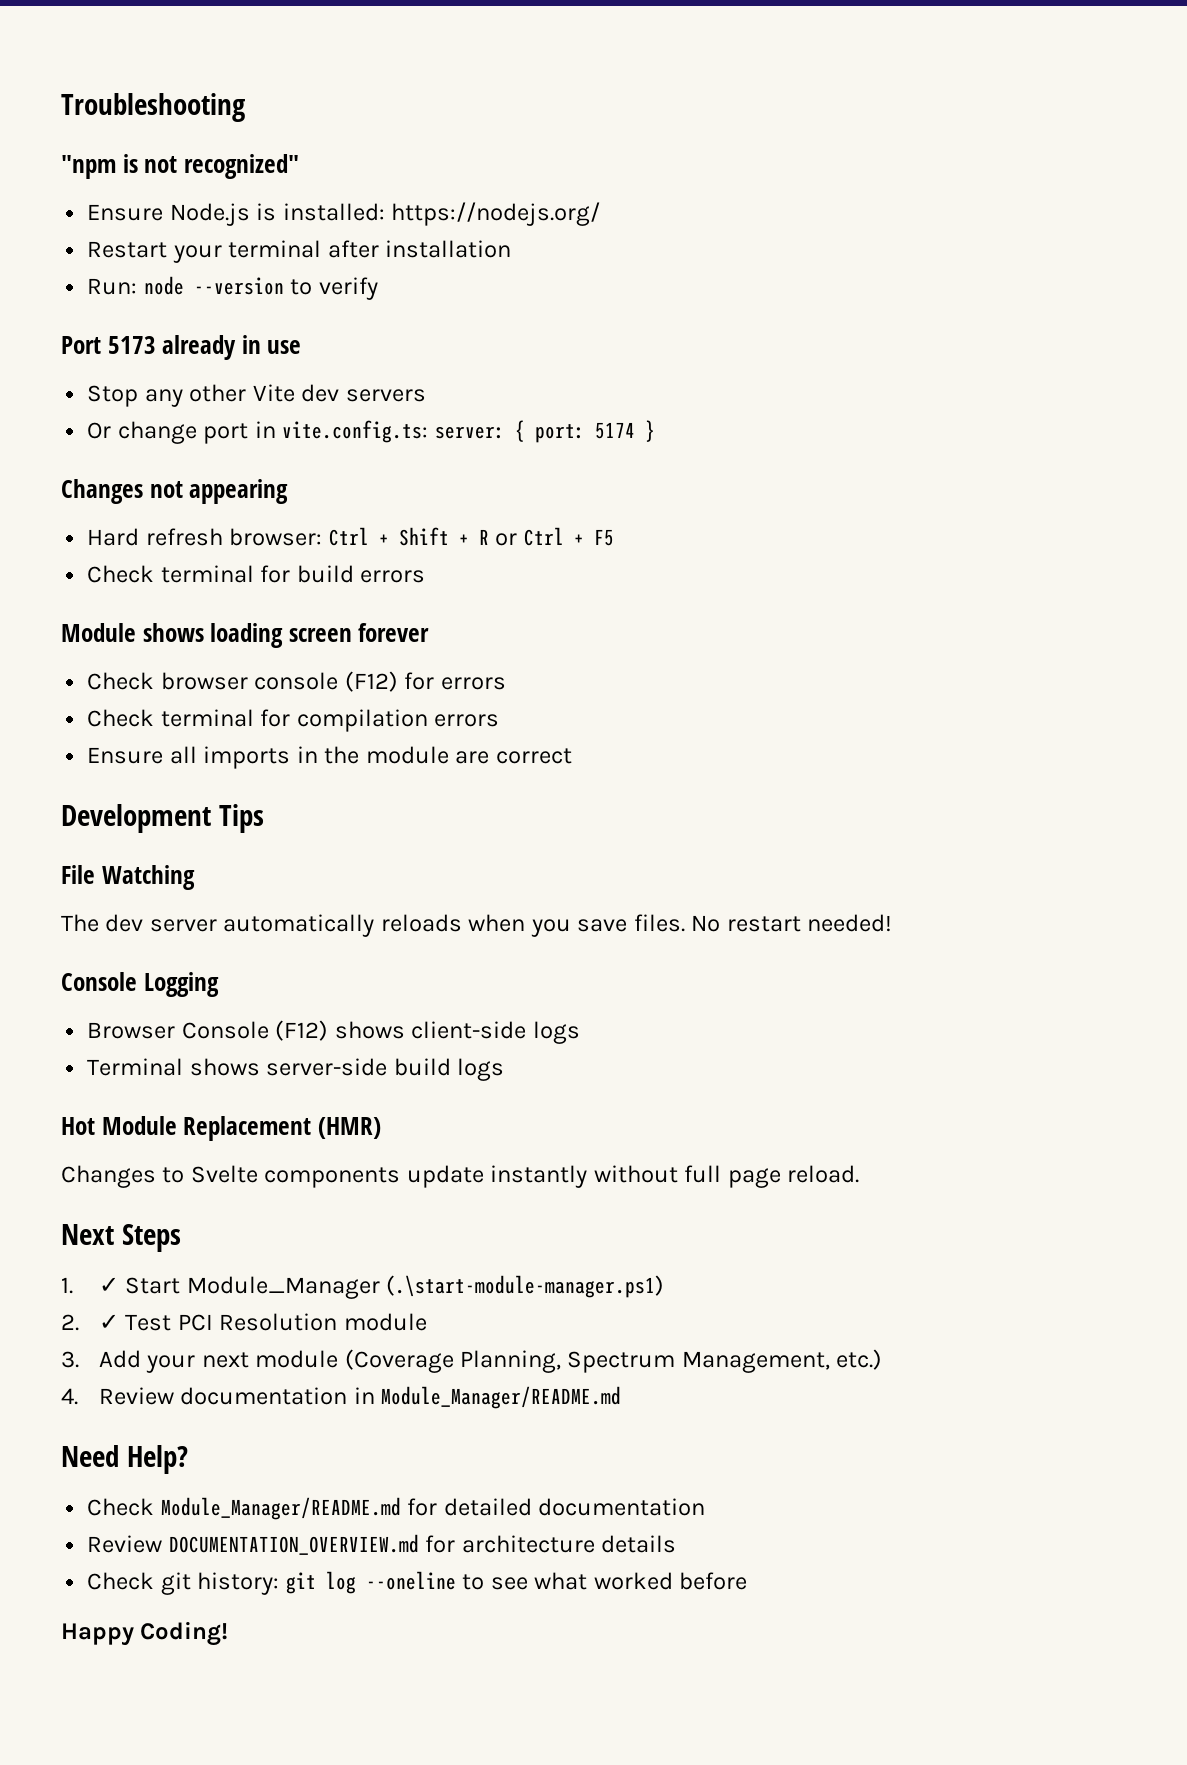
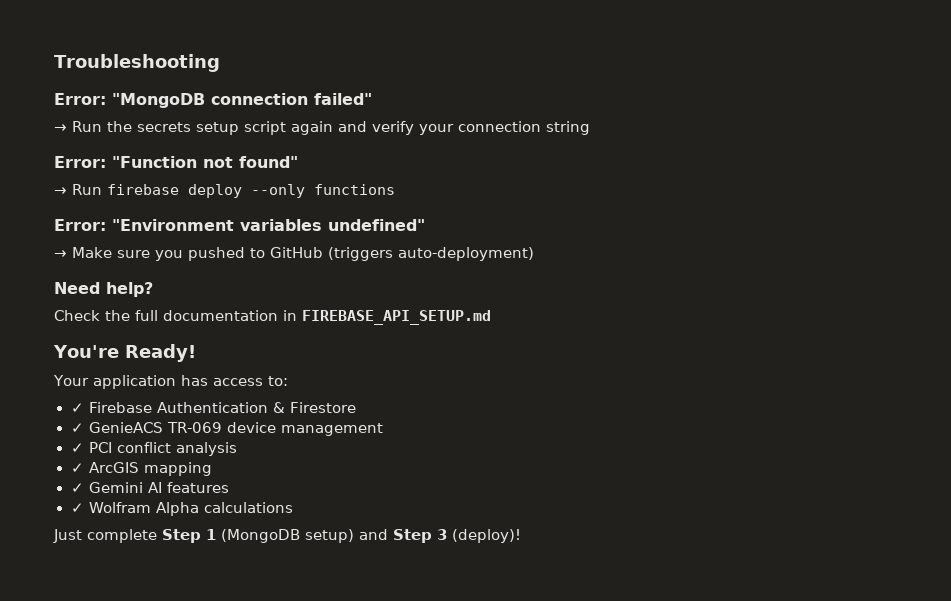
- "npm is not recognized"
- Ensure Node.js is installed: https://nodejs.org/
- Restart your terminal after installation
- Run: node --version to verify
- Port 5173 already in use
- Stop any other Vite dev servers
- Or change port in vite.config.ts: server: { port: 5174 }
- Changes not appearing
- Hard refresh browser: Ctrl + Shift + R or Ctrl + F5
- Check terminal for build errors
- Module shows loading screen forever
- Check browser console (F12) for errors
- Check terminal for compilation errors
- Ensure all imports in the module are correct
- Development Tips
- File Watching
- The dev server automatically reloads when you save files. No restart needed!
- Console Logging
- Browser Console (F12) shows client-side logs
- Terminal shows server-side build logs
- Hot Module Replacement (HMR)
- Changes to Svelte components update instantly without full page reload.
- Next Steps
- 1. ✓ Start Module_Manager (.\start-module-manager.ps1)
- 2. ✓ Test PCI Resolution module
- 3. Add your next module (Coverage Planning, Spectrum Management, etc.)
- 4. Review documentation in Module_Manager/README.md
- Need Help?
- Check Module_Manager/README.md for detailed documentation
- Review DOCUMENTATION_OVERVIEW.md for architecture details
- Check git history: git log --oneline to see what worked before
- Happy Coding!
+ Error: "MongoDB connection failed"
+ → Run the secrets setup script again and verify your connection string
+ Error: "Function not found"
+ → Run firebase deploy --only functions
+ Error: "Environment variables undefined"
+ → Make sure you pushed to GitHub (triggers auto-deployment)
+ Need help?
+ Check the full documentation in FIREBASE_API_SETUP.md
+ You're Ready!
+ Your application has access to:
+ ✓ Firebase Authentication & Firestore
+ ✓ GenieACS TR-069 device management
+ ✓ PCI conflict analysis
+ ✓ ArcGIS mapping
+ ✓ Gemini AI features
+ ✓ Wolfram Alpha calculations
+ Just complete Step 1 (MongoDB setup) and Step 3 (deploy)!

